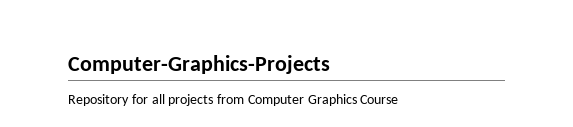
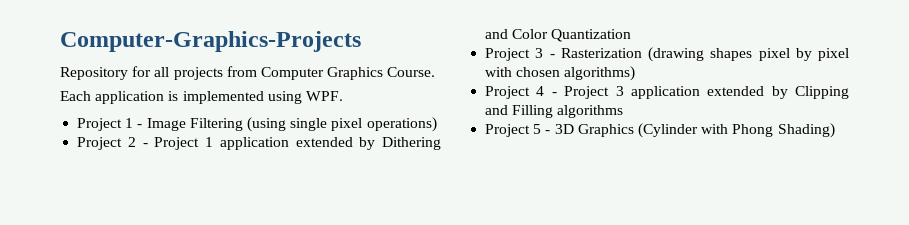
- Repository for all projects from Computer Graphics Course
+ Repository for all projects from Computer Graphics Course.
+ Each application is implemented using WPF.
+ Project 1 - Image Filtering (using single pixel operations)
+ Project 2 - Project 1 application extended by Dithering and Color Quantization
+ Project 3 - Rasterization (drawing shapes pixel by pixel with chosen algorithms)
+ Project 4 - Project 3 application extended by Clipping and Filling algorithms
+ Project 5 - 3D Graphics (Cylinder with Phong Shading)

